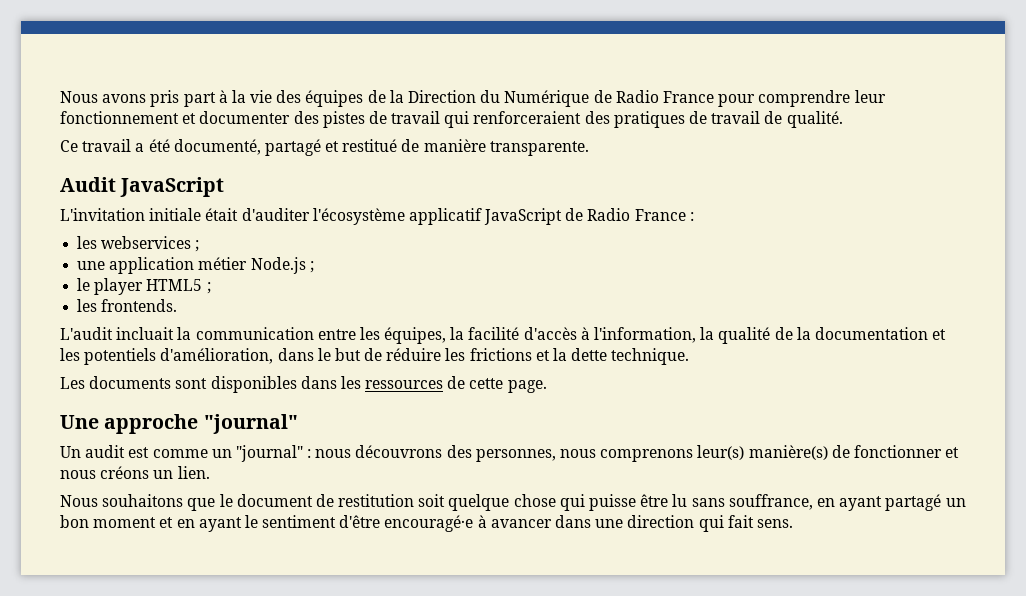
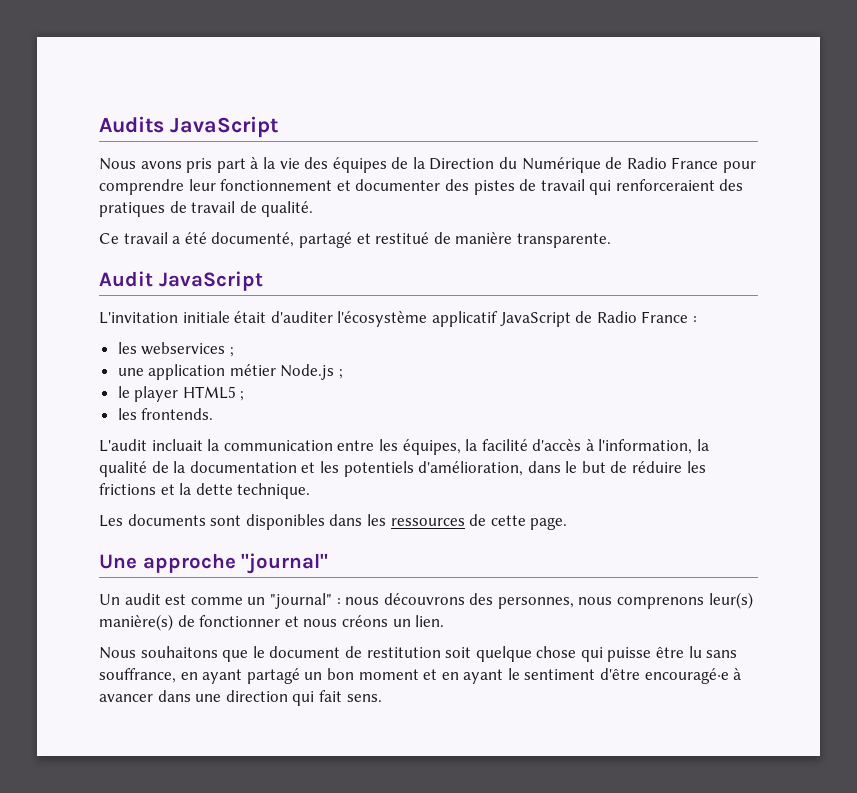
+ Audits JavaScript

